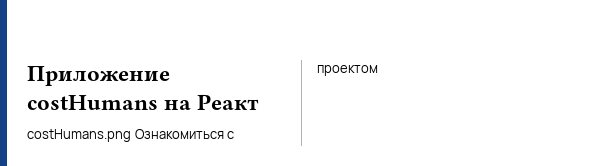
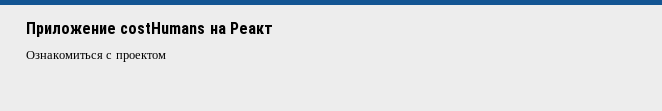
- costHumans.png Ознакомиться с проектом
+ Ознакомиться с проектом

